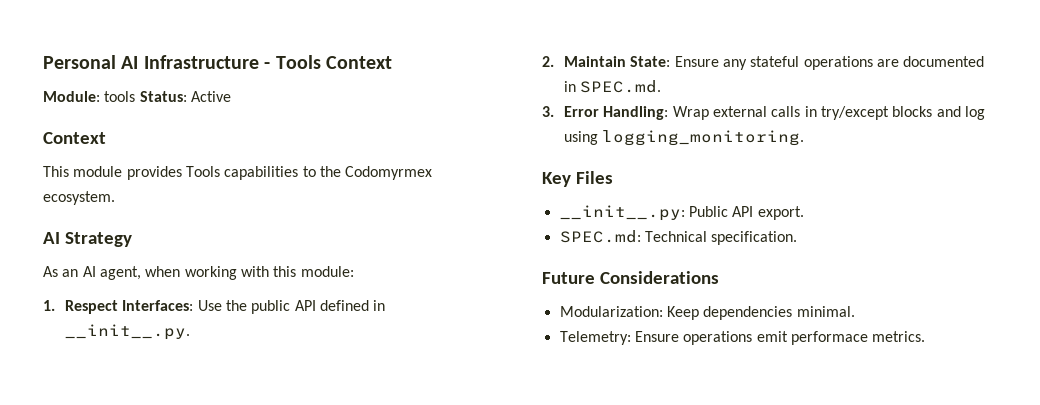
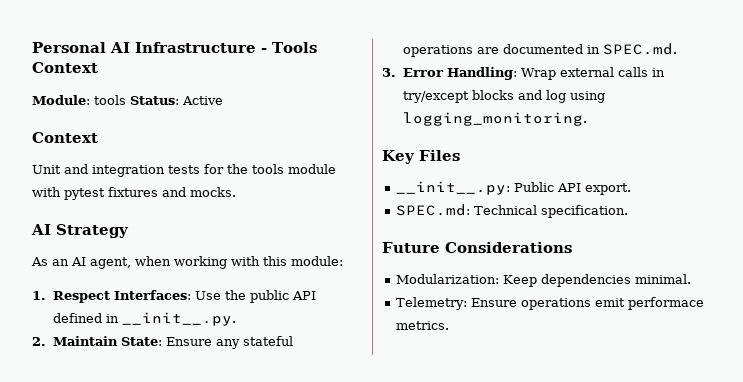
- This module provides Tools capabilities to the Codomyrmex ecosystem.
+ Unit and integration tests for the tools module with pytest fixtures and mocks.

